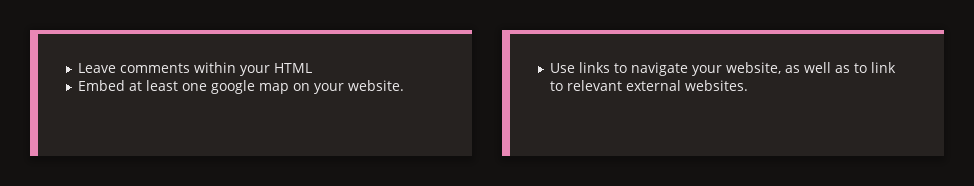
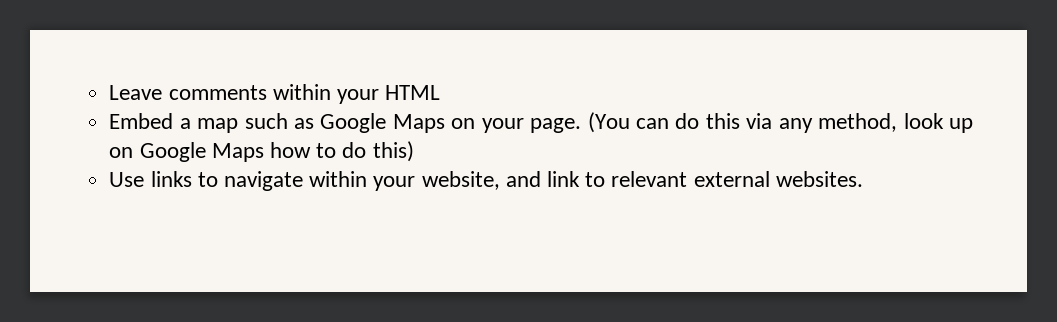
- Embed at least one google map on your website.
+ Embed a map such as Google Maps on your page. (You can do this via any method, look up on Google Maps how to do this)
- Use links to navigate your website, as well as to link to relevant external websites.
+ Use links to navigate within your website, and link to relevant external websites.

